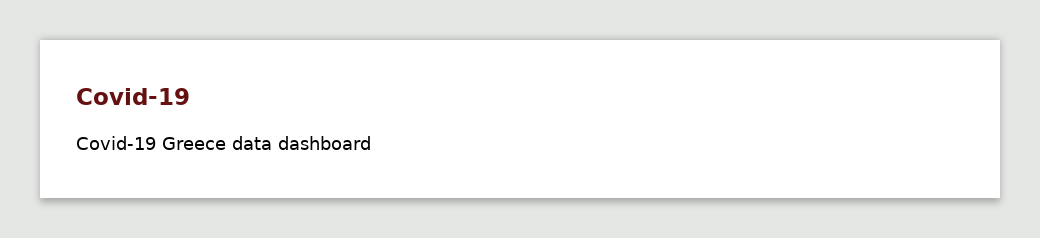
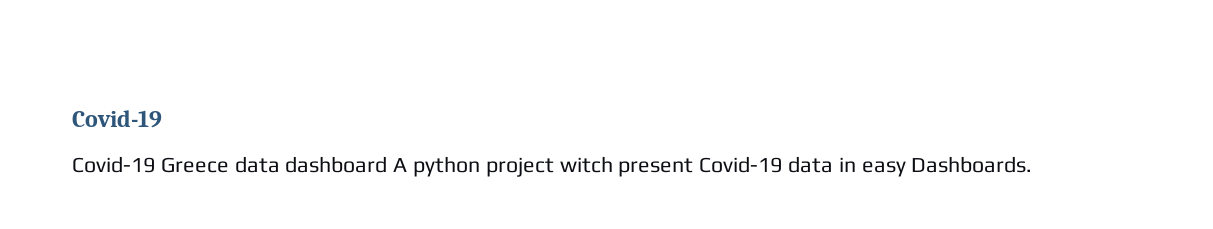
- Covid-19 Greece data dashboard
+ Covid-19 Greece data dashboard A python project witch present Covid-19 data in easy Dashboards.

